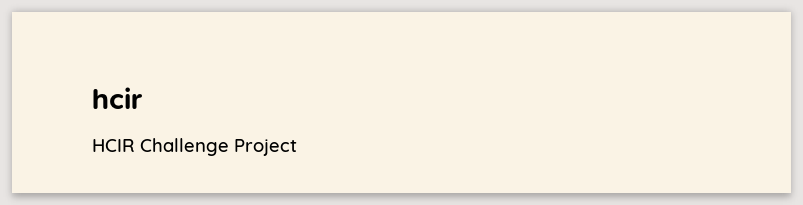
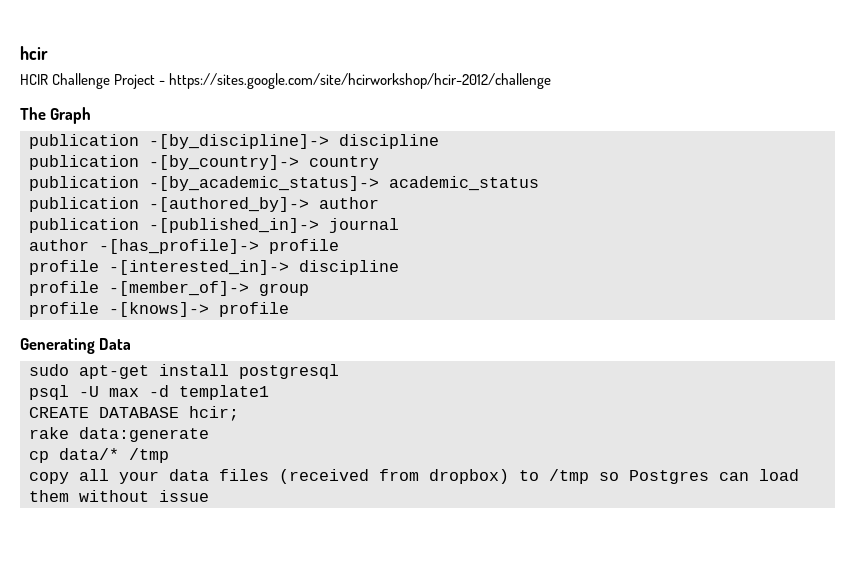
- HCIR Challenge Project
+ HCIR Challenge Project - https://sites.google.com/site/hcirworkshop/hcir-2012/challenge
+ The Graph
+ publication -[by_discipline]-> discipline
+ publication -[by_country]-> country
+ publication -[by_academic_status]-> academic_status
+ publication -[authored_by]-> author
+ publication -[published_in]-> journal
+ author -[has_profile]-> profile
+ profile -[interested_in]-> discipline
+ profile -[member_of]-> group
+ profile -[knows]-> profile
+ Generating Data
+ sudo apt-get install postgresql
+ psql -U max -d template1
+ CREATE DATABASE hcir;
+ rake data:generate
+ cp data/* /tmp
+ copy all your data files (received from dropbox) to /tmp so Postgres can load them without issue

